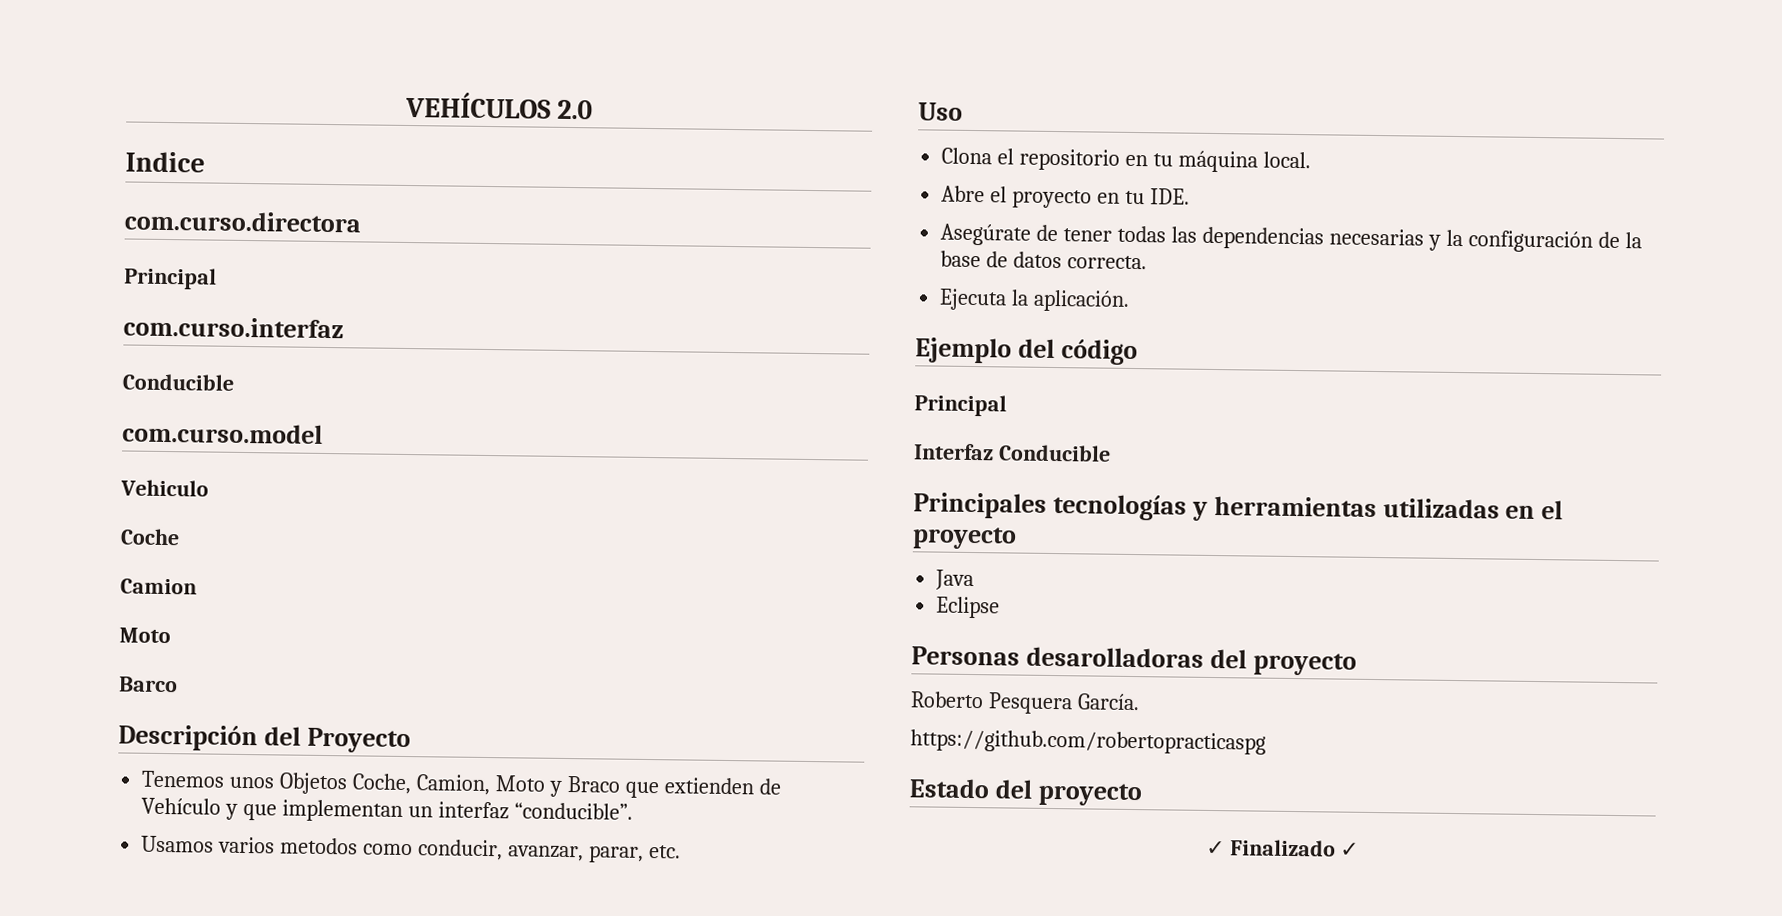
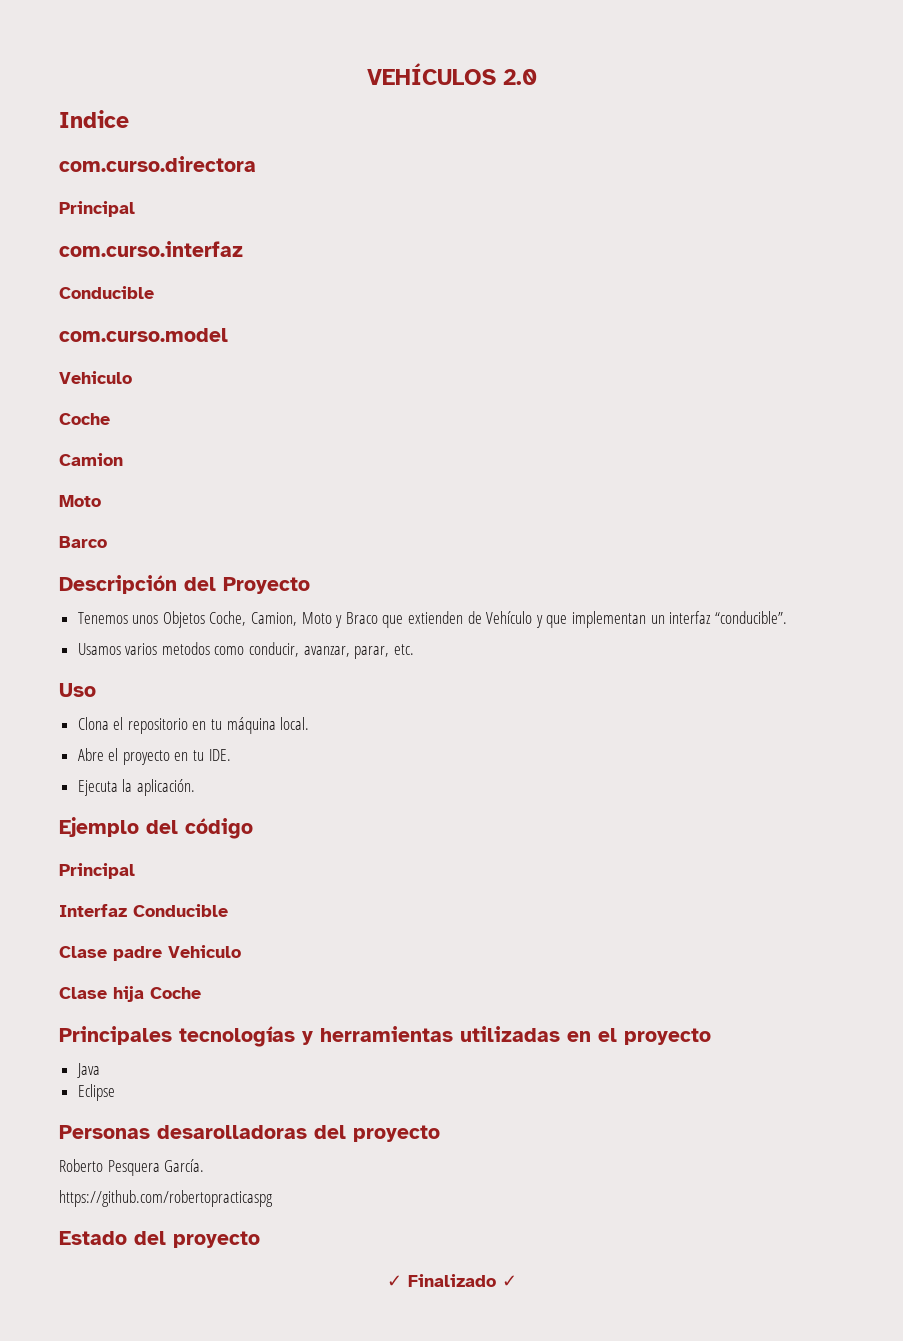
- Asegúrate de tener todas las dependencias necesarias y la configuración de la base de datos correcta.
+ Clase padre Vehiculo
+ Clase hija Coche

